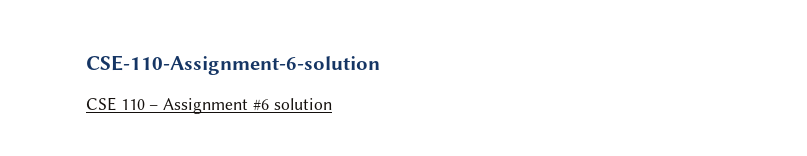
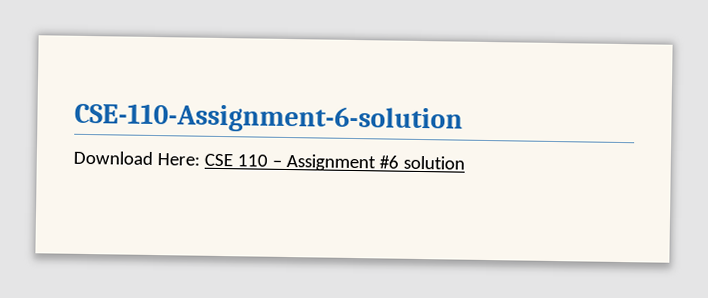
- CSE 110 – Assignment #6 solution
+ Download Here: CSE 110 – Assignment #6 solution

